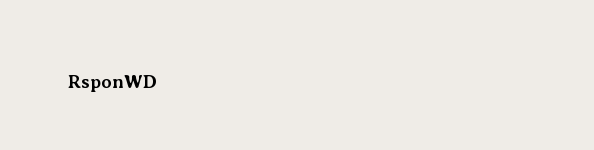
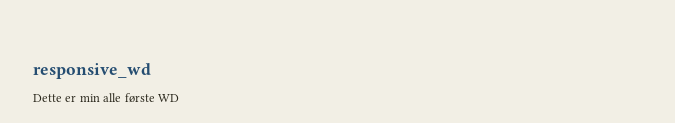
- RsponWD
+ responsive_wd
+ Dette er min alle første WD

